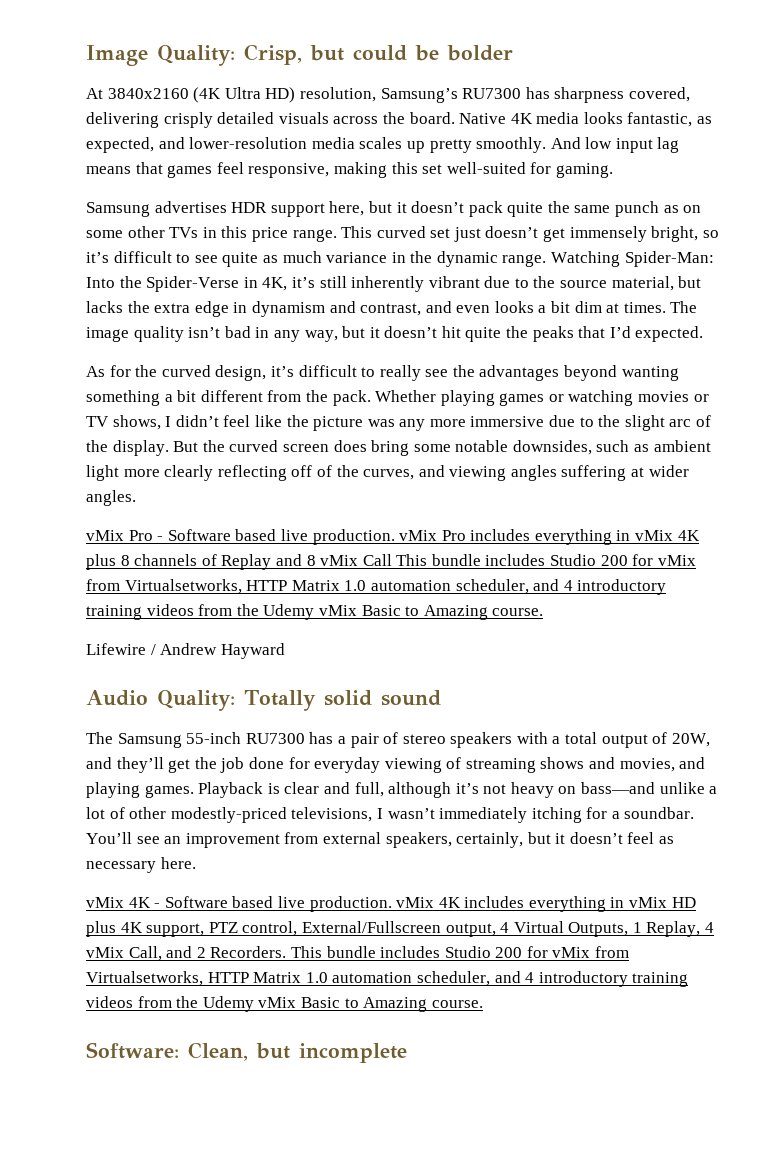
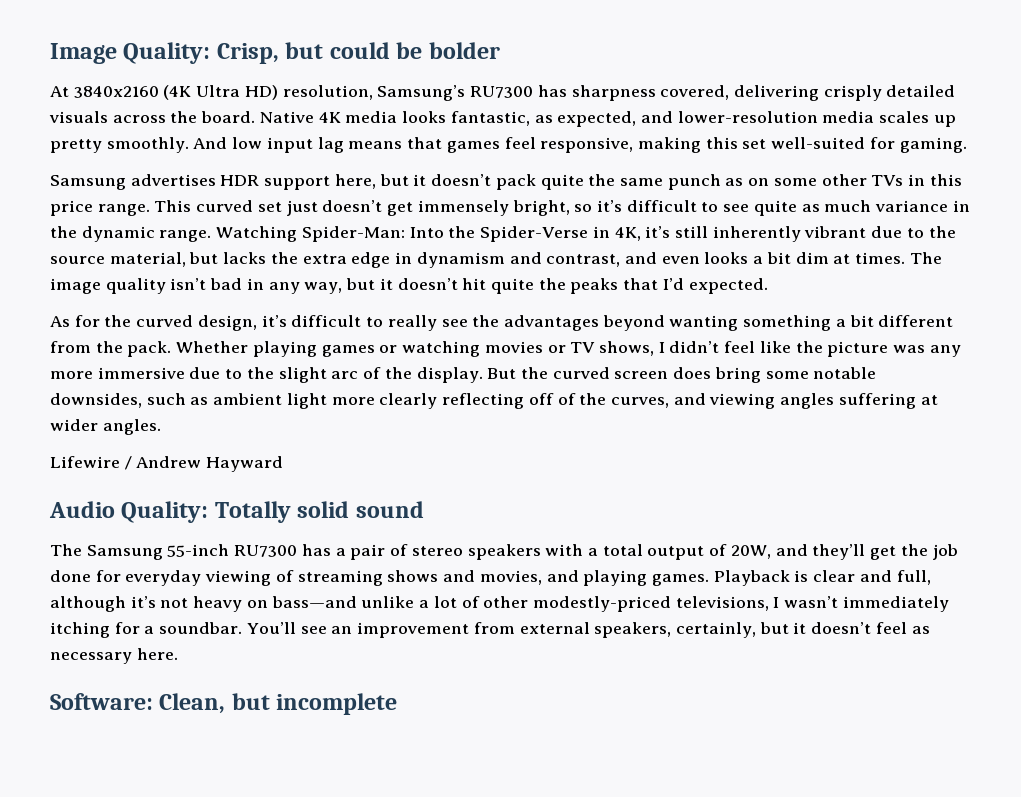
- vMix Pro - Software based live production. vMix Pro includes everything in vMix 4K plus 8 channels of Replay and 8 vMix Call This bundle includes Studio 200 for vMix from Virtualsetworks, HTTP Matrix 1.0 automation scheduler, and 4 introductory training videos from the Udemy vMix Basic to Amazing course.
- vMix 4K - Software based live production. vMix 4K includes everything in vMix HD plus 4K support, PTZ control, External/Fullscreen output, 4 Virtual Outputs, 1 Replay, 4 vMix Call, and 2 Recorders. This bundle includes Studio 200 for vMix from Virtualsetworks, HTTP Matrix 1.0 automation scheduler, and 4 introductory training videos from the Udemy vMix Basic to Amazing course.

